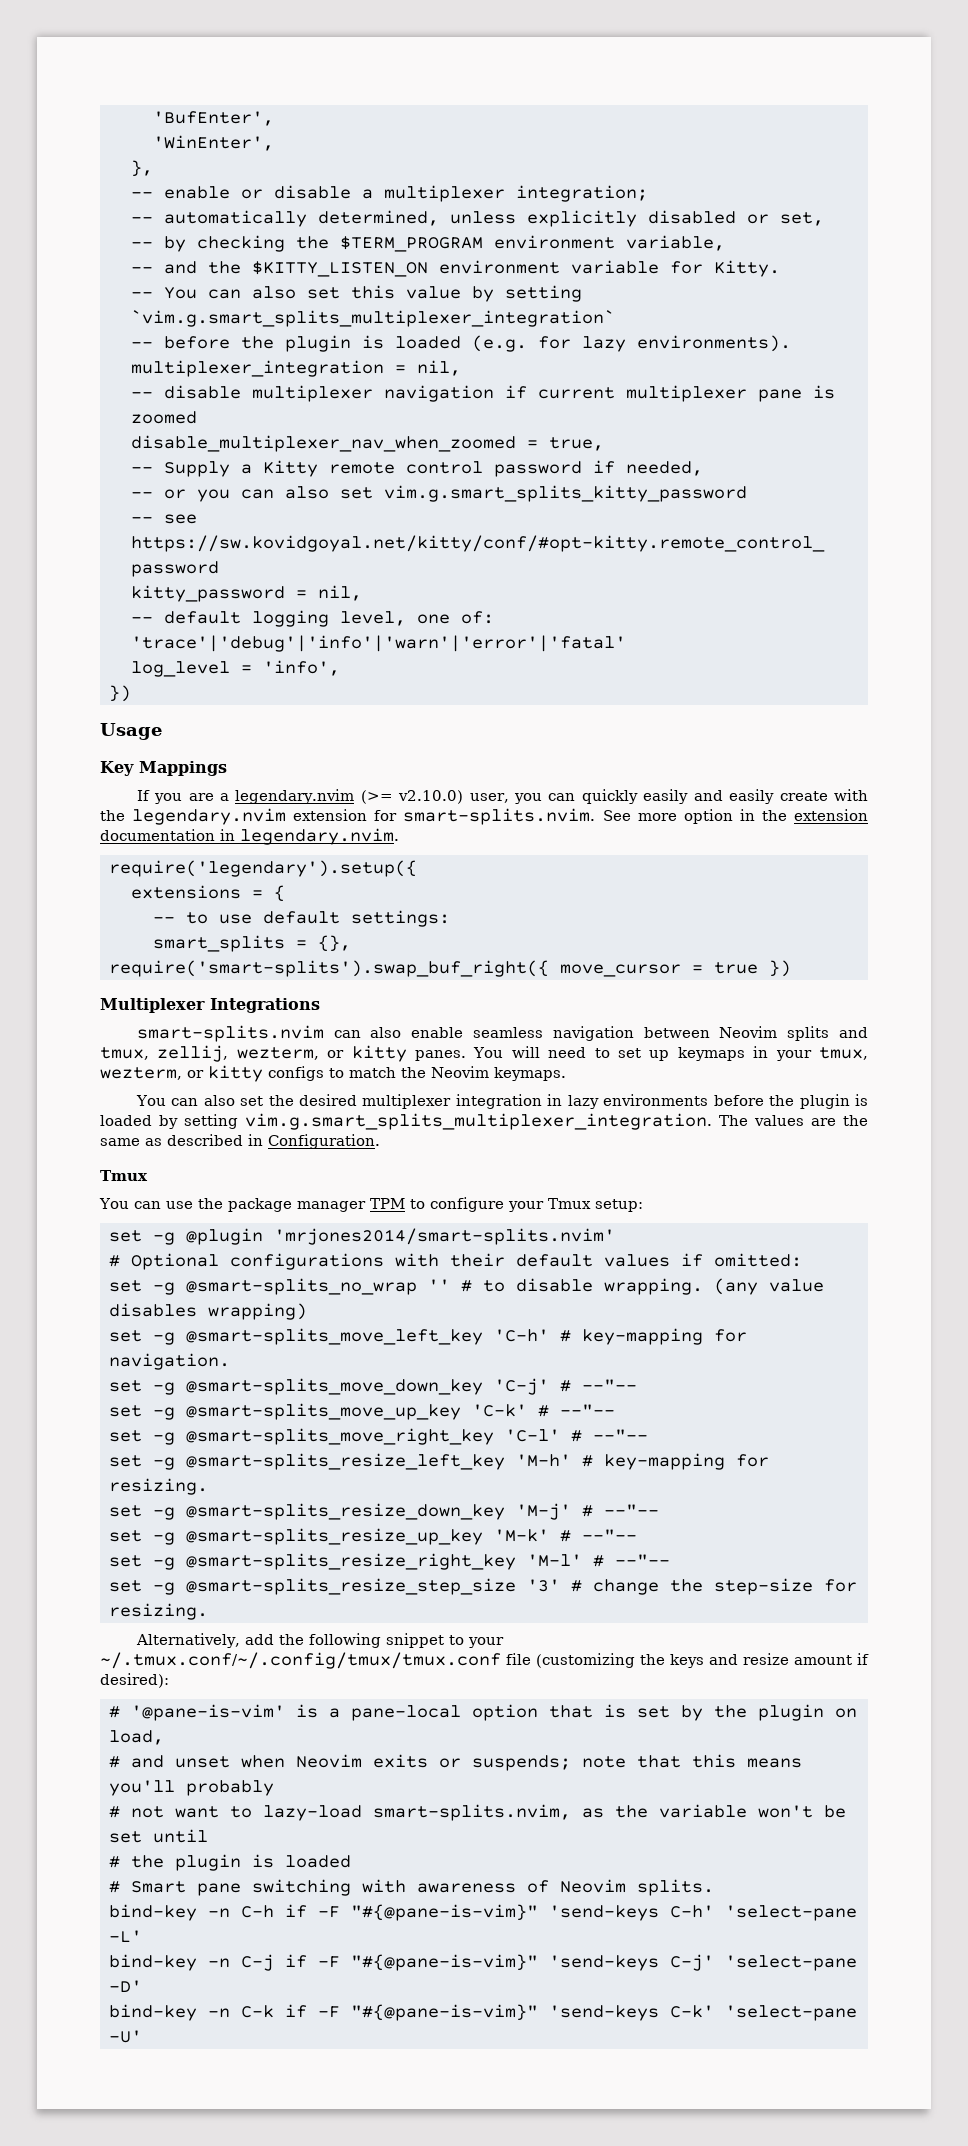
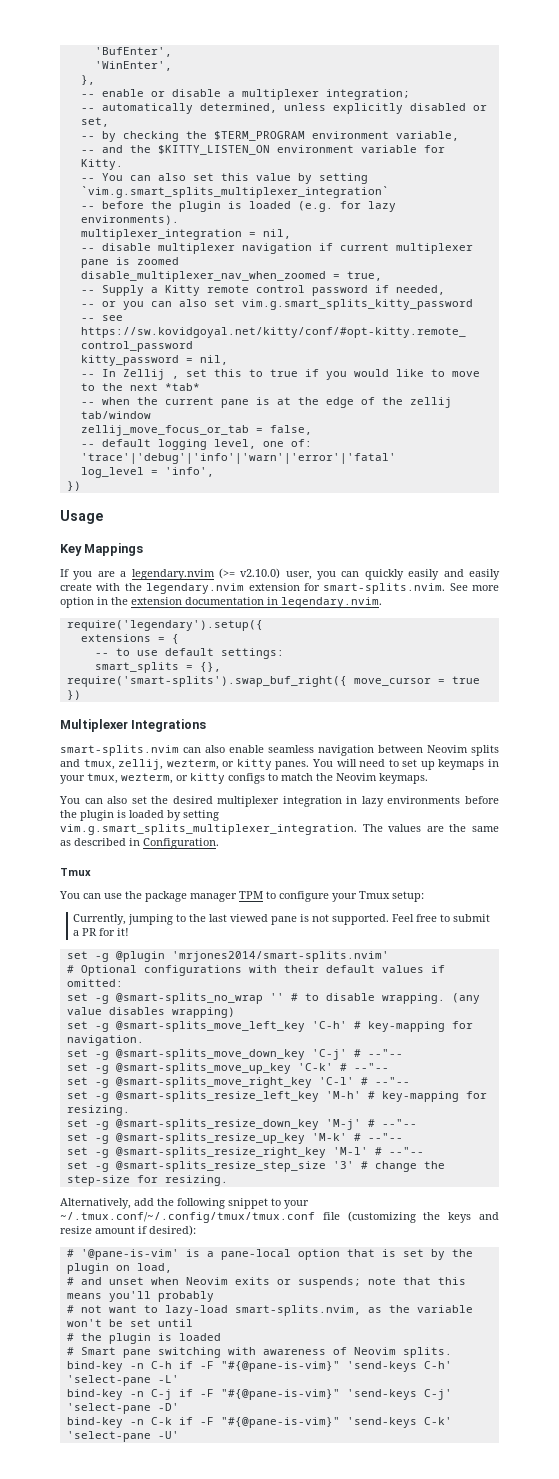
+ -- In Zellij , set this to true if you would like to move to the next *tab*
+ -- when the current pane is at the edge of the zellij tab/window
+ zellij_move_focus_or_tab = false,
+ Currently, jumping to the last viewed pane is not supported. Feel free to submit a PR for it!

